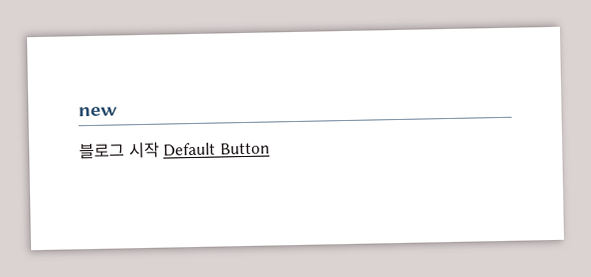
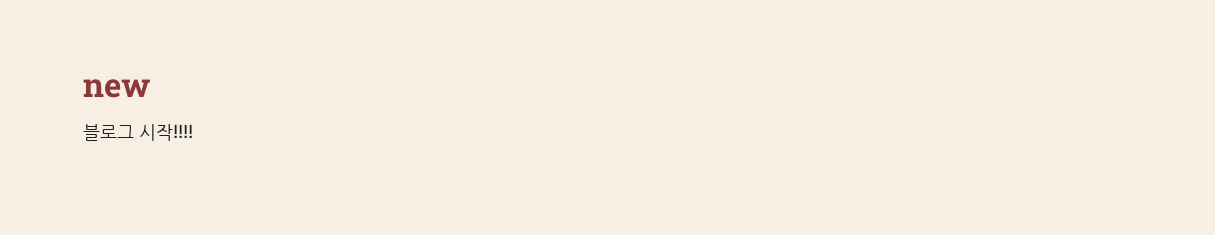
- 블로그 시작 Default Button
+ 블로그 시작!!!!

